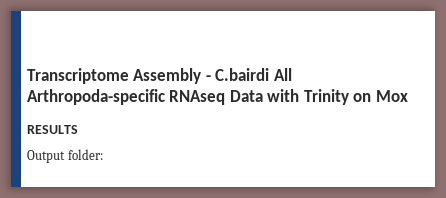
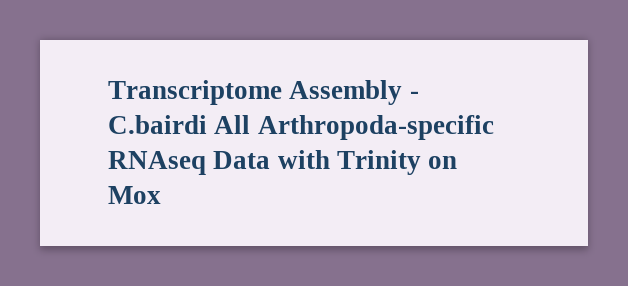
- RESULTS
- Output folder:

